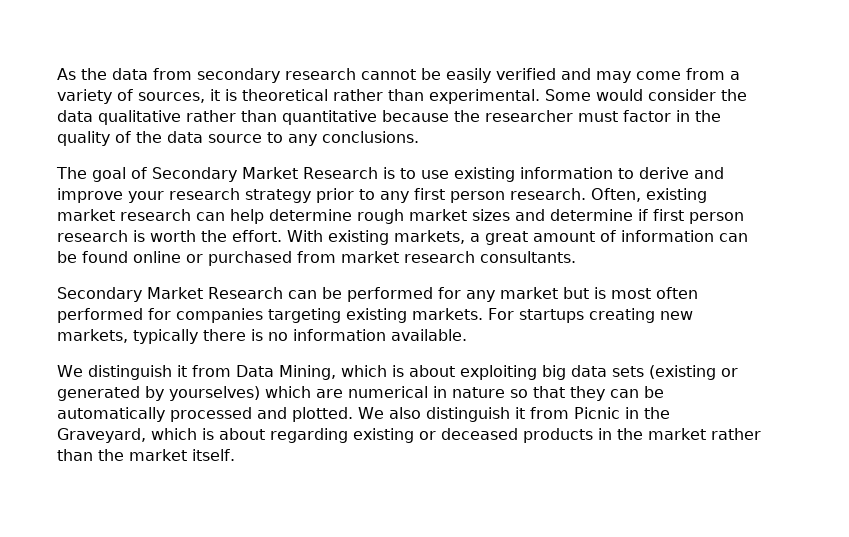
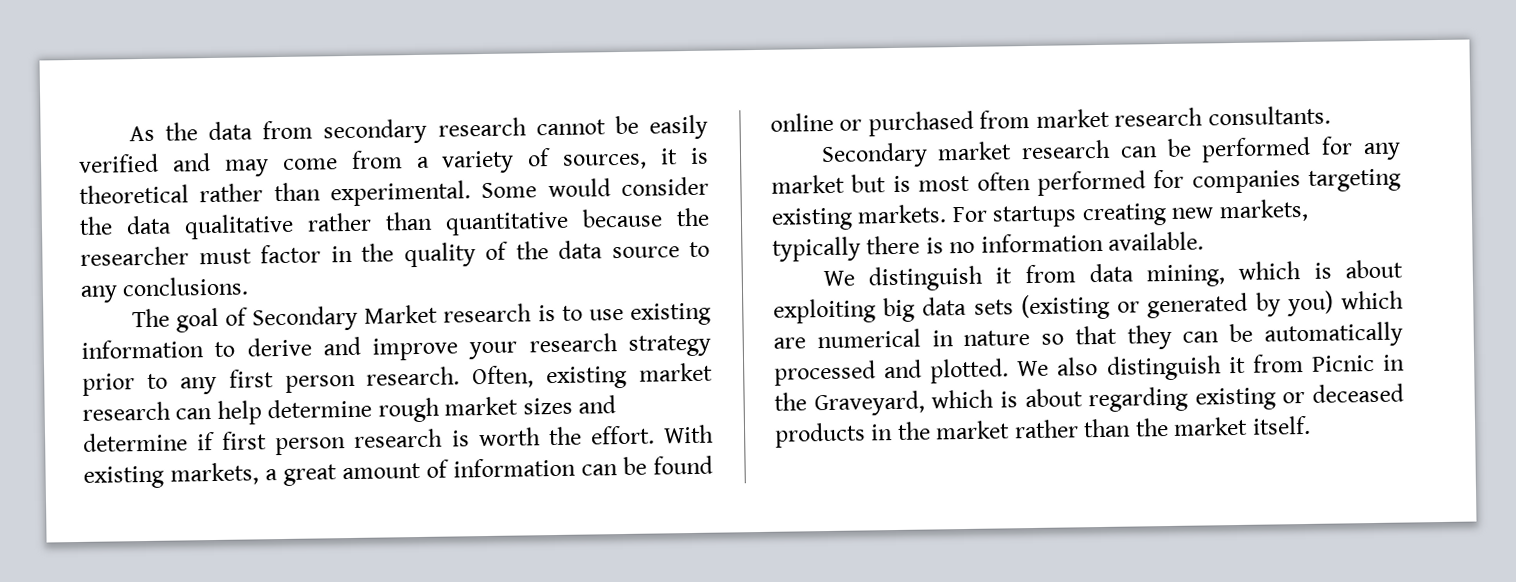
- The goal of Secondary Market Research is to use existing information to derive and improve your research strategy prior to any first person research.
+ The goal of Secondary Market research is to use existing information to derive and improve your research strategy prior to any first person research.
- Secondary Market Research can be performed for any market but is most often performed for companies targeting existing markets.
+ Secondary market research can be performed for any market but is most often performed for companies targeting existing markets.
- We distinguish it from Data Mining, which is about exploiting big data sets (existing or generated by yourselves) which are numerical in nature so that they can be automatically processed and plotted.
+ We distinguish it from data mining, which is about exploiting big data sets (existing or generated by you) which are numerical in nature so that they can be automatically processed and plotted.

